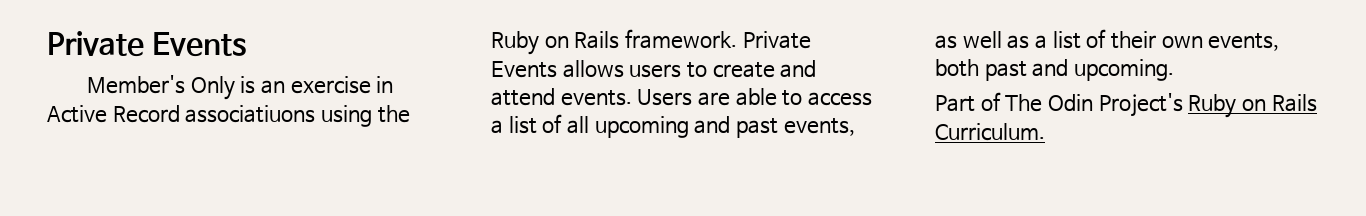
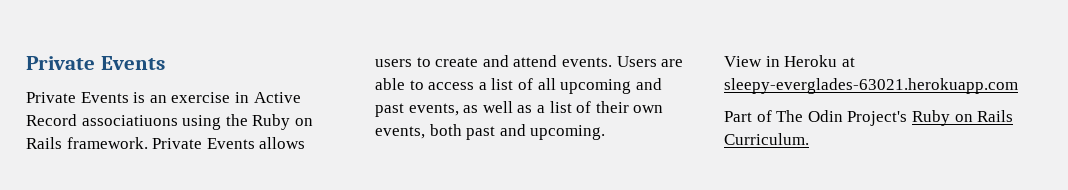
- Member's Only is an exercise in Active Record associatiuons using the Ruby on Rails framework.
+ Private Events is an exercise in Active Record associatiuons using the Ruby on Rails framework.
+ View in Heroku at sleepy-everglades-63021.herokuapp.com

